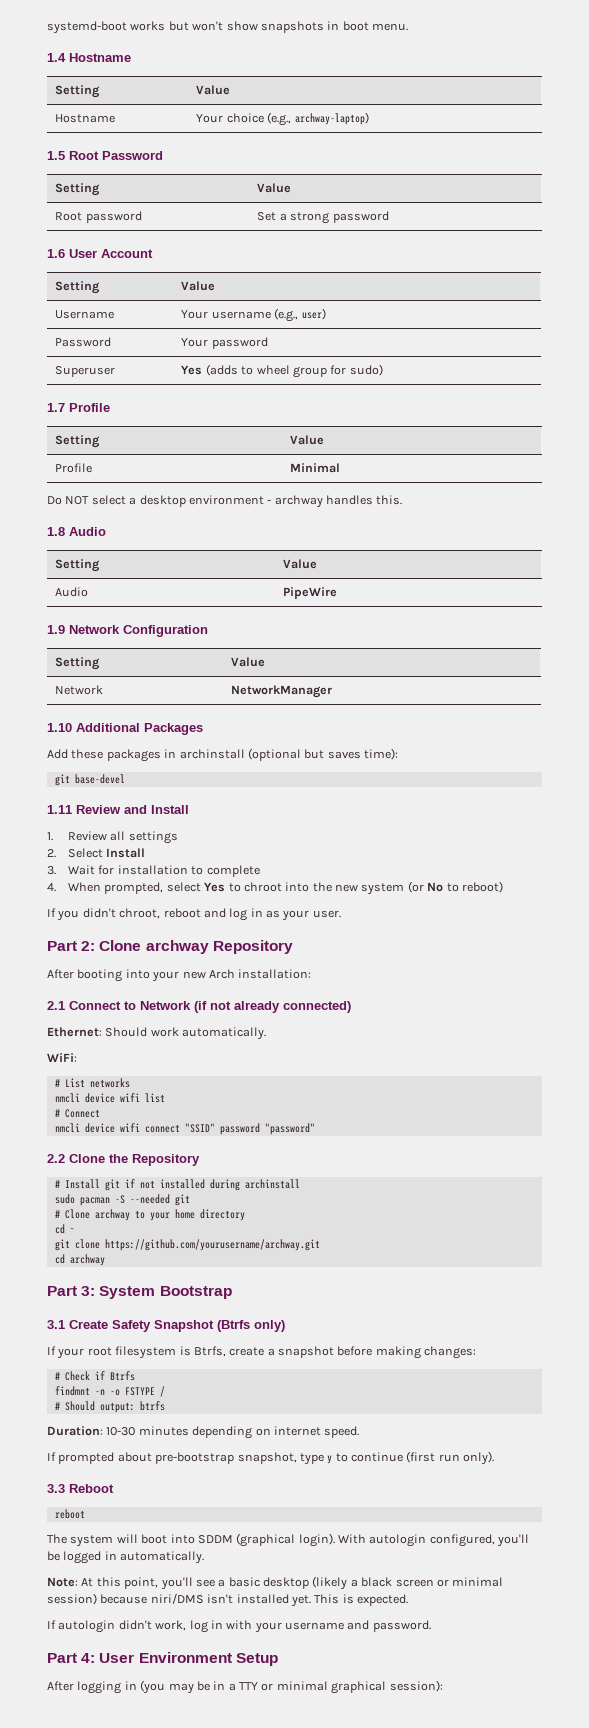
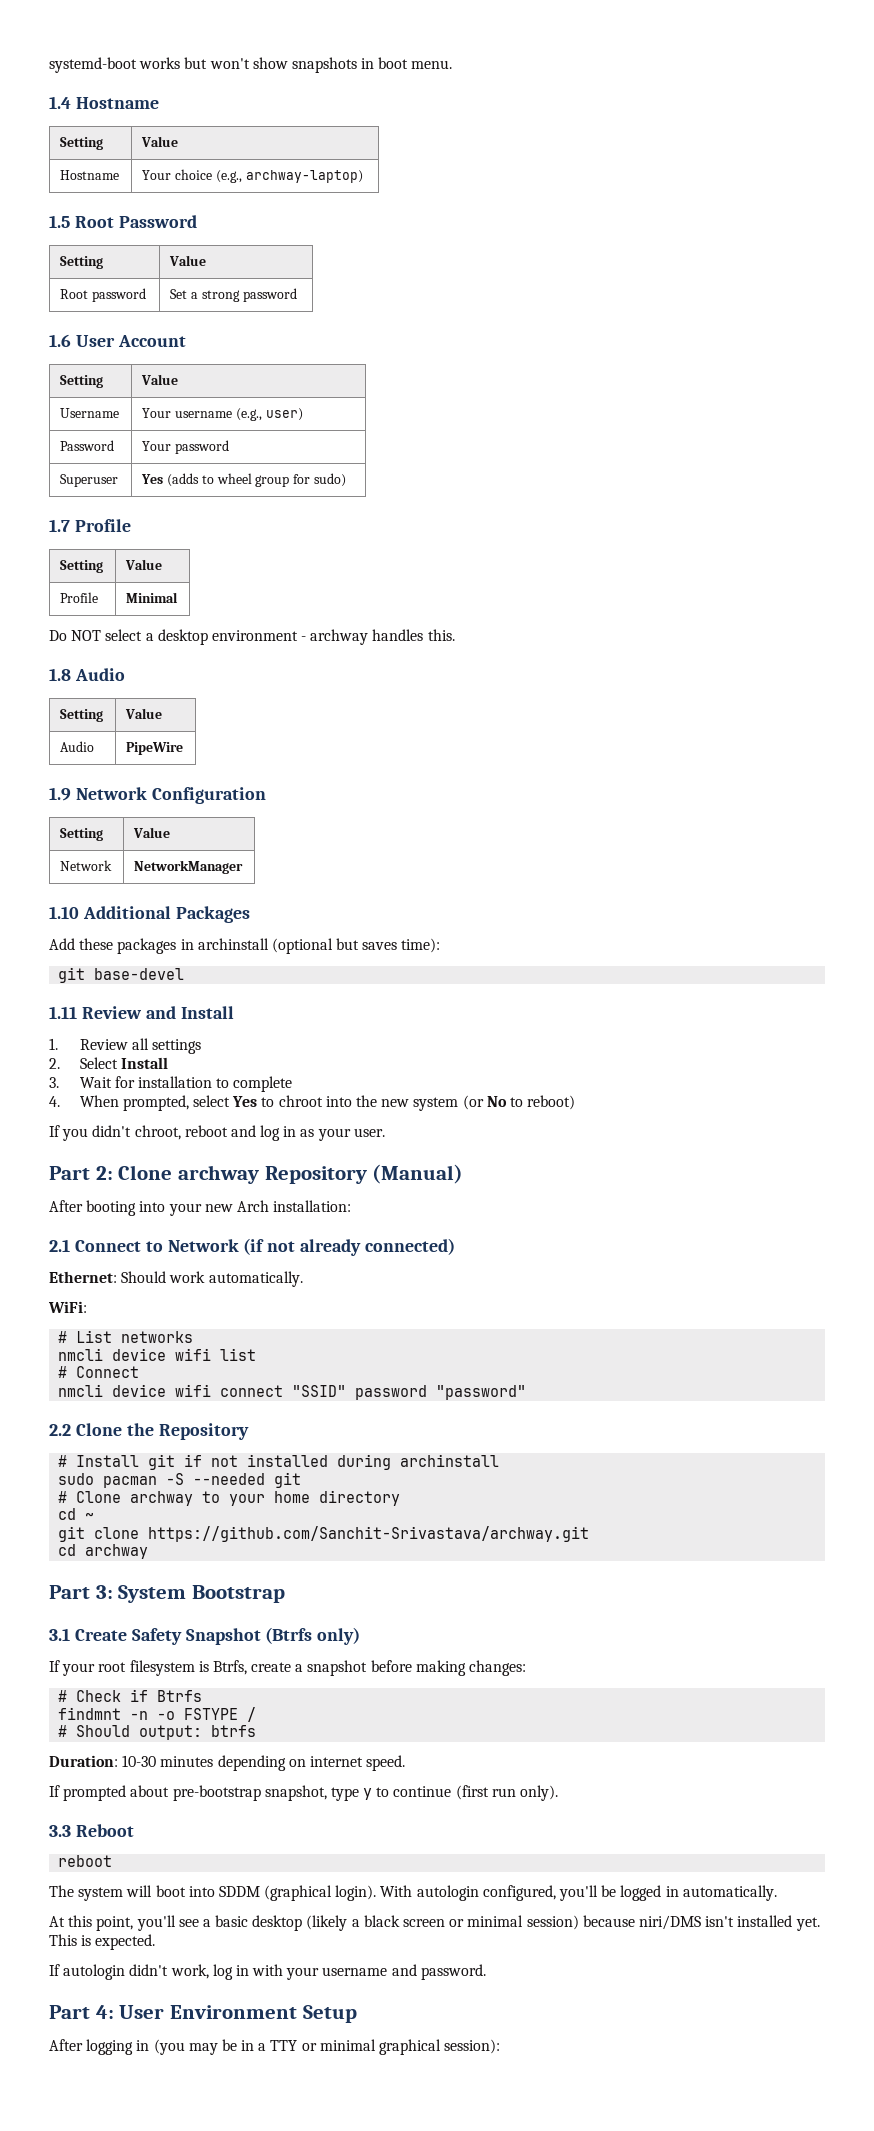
- Part 2: Clone archway Repository
+ Part 2: Clone archway Repository (Manual)
- git clone https://github.com/yourusername/archway.git
+ git clone https://github.com/Sanchit-Srivastava/archway.git
- Note: At this point, you'll see a basic desktop (likely a black screen or minimal session) because niri/DMS isn't installed yet.
+ At this point, you'll see a basic desktop (likely a black screen or minimal session) because niri/DMS isn't installed yet.

